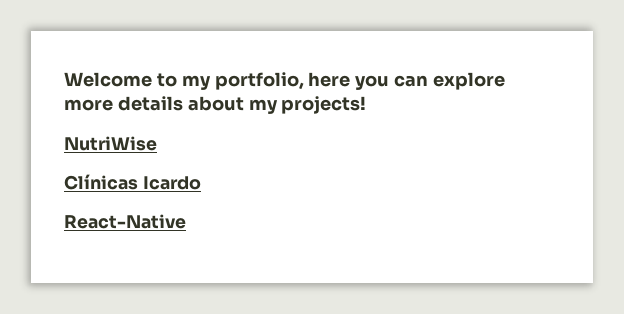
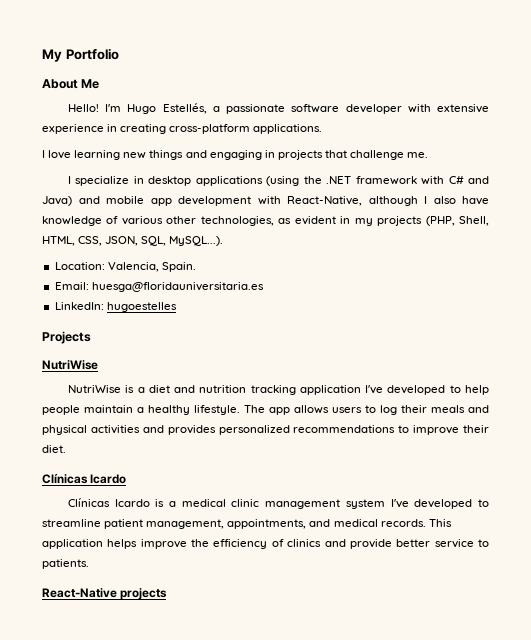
- Welcome to my portfolio, here you can explore more details about my projects!
+ My Portfolio
+ About Me
+ Hello! I'm Hugo Estellés, a passionate software developer with extensive experience in creating cross-platform applications.
+ I love learning new things and engaging in projects that challenge me.
+ I specialize in desktop applications (using the .NET framework with C# and Java) and mobile app development with React-Native, although I also have knowledge of various other technologies, as evident in my projects (PHP, Shell, HTML, CSS, JSON, SQL, MySQL...).
+ Location: Valencia, Spain.
+ Email: huesga@floridauniversitaria.es
+ LinkedIn: hugoestelles
+ Projects
  NutriWise
+ NutriWise is a diet and nutrition tracking application I've developed to help people maintain a healthy lifestyle. The app allows users to log their meals and physical activities and provides personalized recommendations to improve their diet.
  Clínicas Icardo
+ Clínicas Icardo is a medical clinic management system I've developed to streamline patient management, appointments, and medical records. This application helps improve the efficiency of clinics and provide better service to patients.
- React-Native
+ React-Native projects

